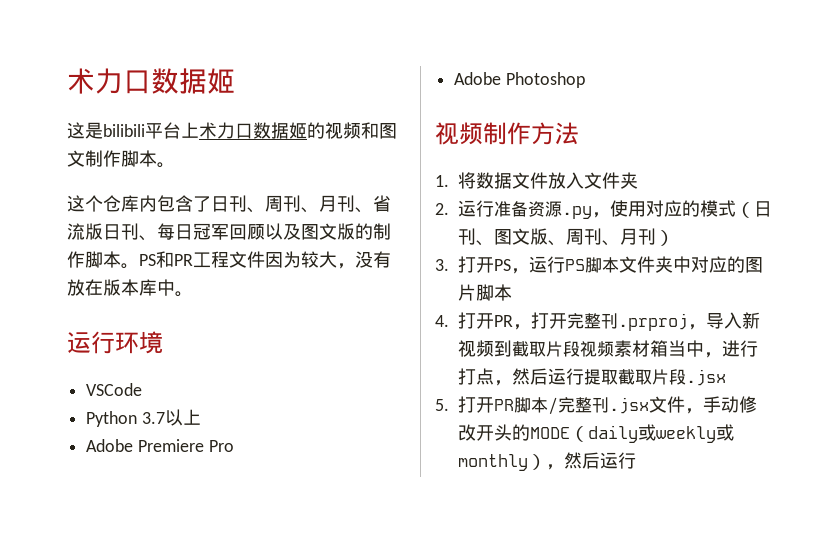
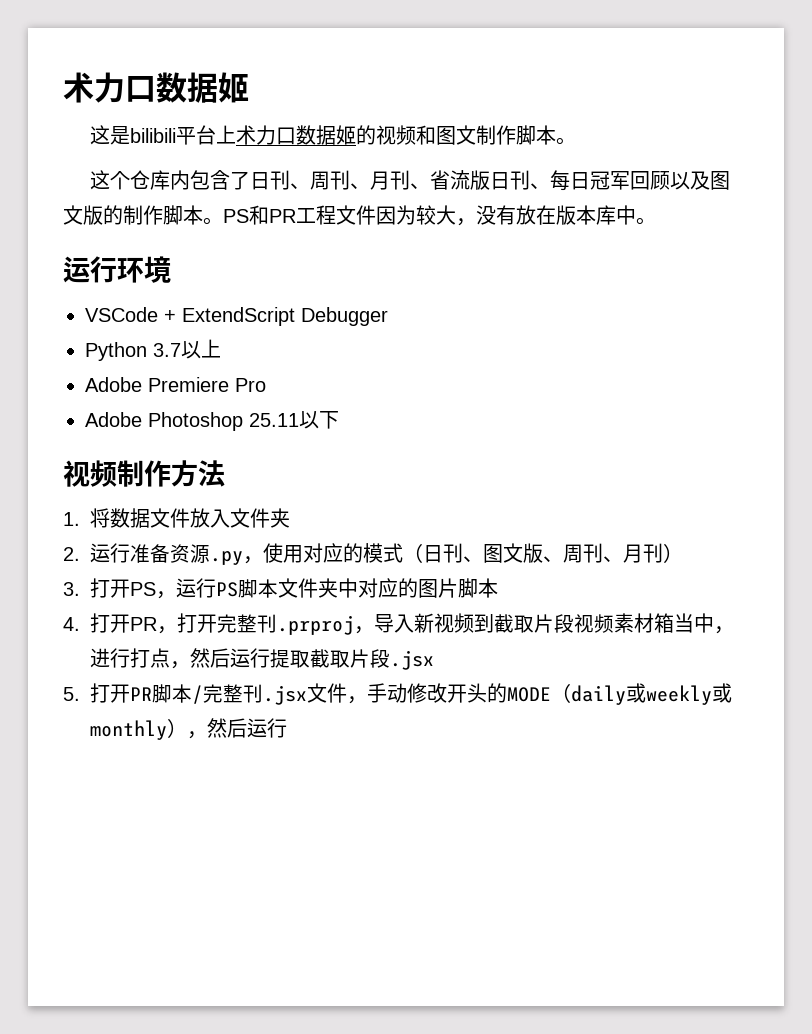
- VSCode
+ VSCode + ExtendScript Debugger
- Adobe Photoshop
+ Adobe Photoshop 25.11以下

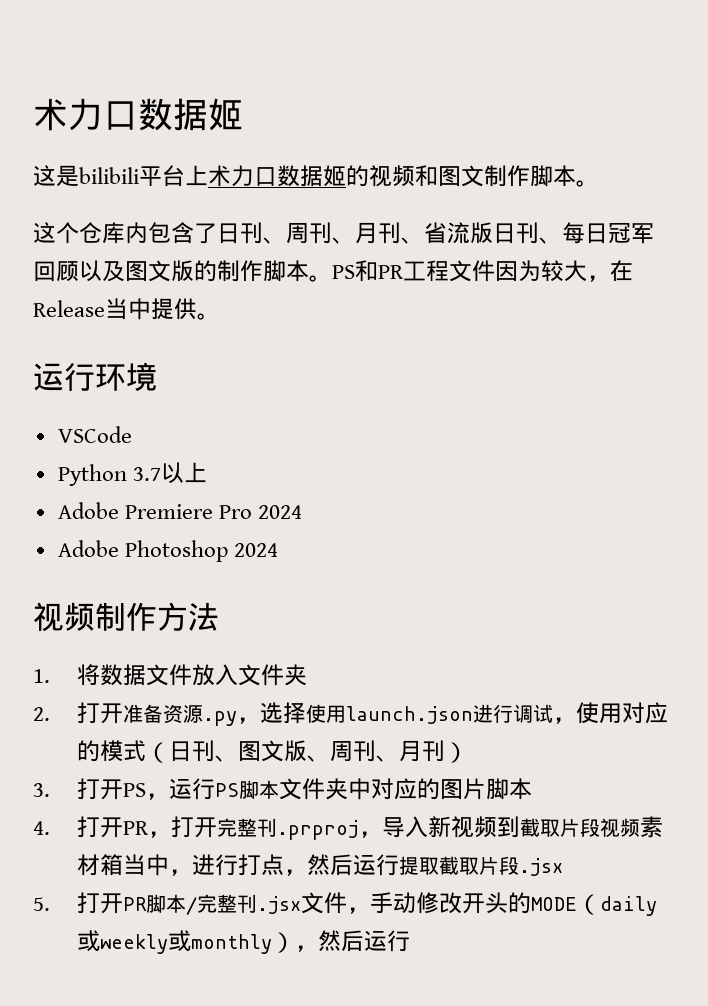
- PS和PR工程文件因为较大，没有放在版本库中。
+ PS和PR工程文件因为较大，在Release当中提供。
- VSCode + ExtendScript Debugger
+ VSCode
- Adobe Premiere Pro
+ Adobe Premiere Pro 2024
- Adobe Photoshop 25.11以下
+ Adobe Photoshop 2024
- 2.运行准备资源.py，使用对应的模式（日刊、图文版、周刊、月刊）
+ 2.打开准备资源.py，选择使用launch.json进行调试，使用对应的模式（日刊、图文版、周刊、月刊）

